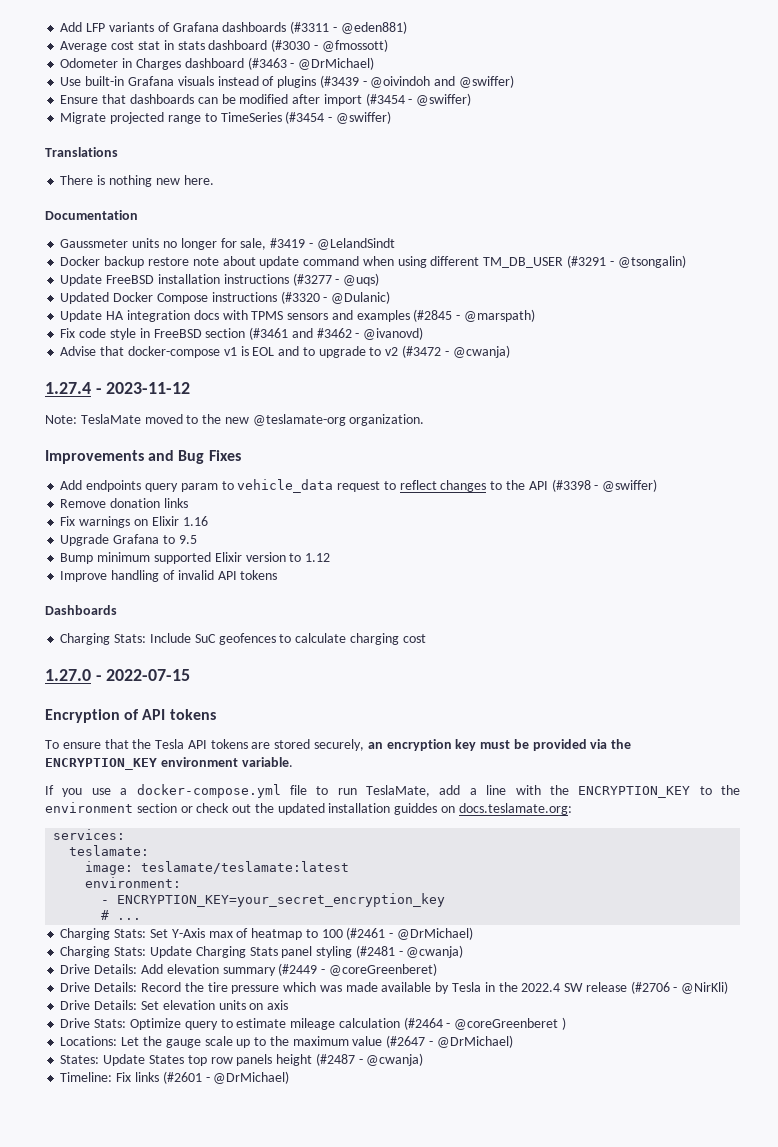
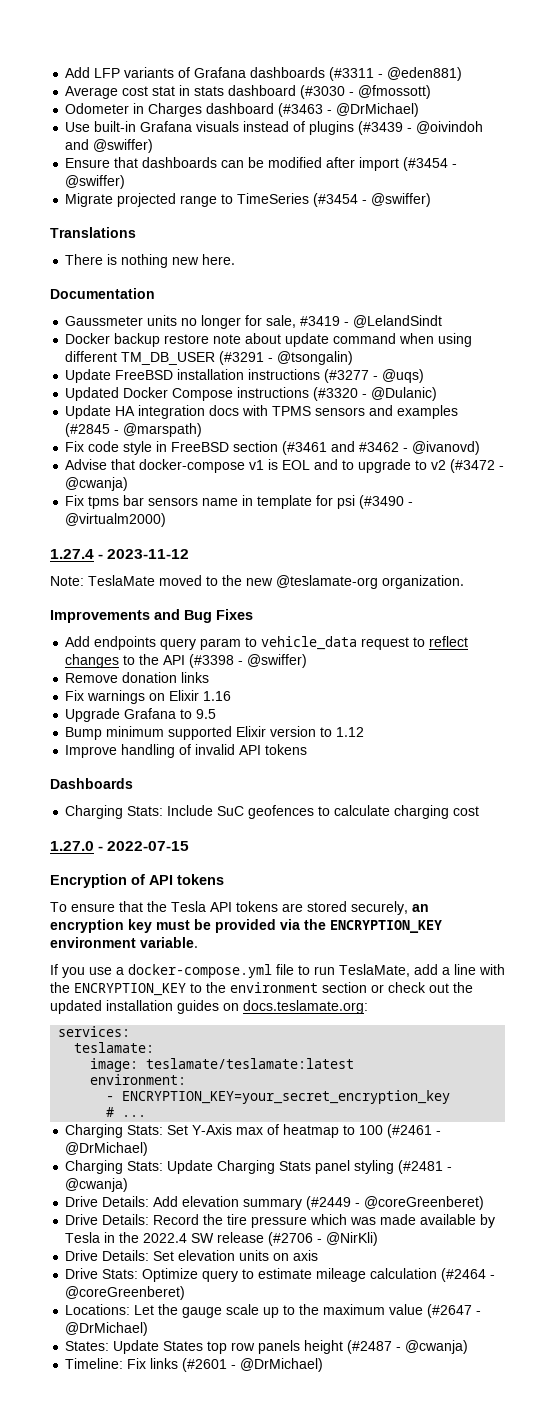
+ Fix tpms bar sensors name in template for psi (#3490 - @virtualm2000)
- If you use a docker-compose.yml file to run TeslaMate, add a line with the ENCRYPTION_KEY to the environment section or check out the updated installation guiddes on docs.teslamate.org:
+ If you use a docker-compose.yml file to run TeslaMate, add a line with the ENCRYPTION_KEY to the environment section or check out the updated installation guides on docs.teslamate.org:
- Drive Stats: Optimize query to estimate mileage calculation (#2464 - @coreGreenberet )
+ Drive Stats: Optimize query to estimate mileage calculation (#2464 - @coreGreenberet)

